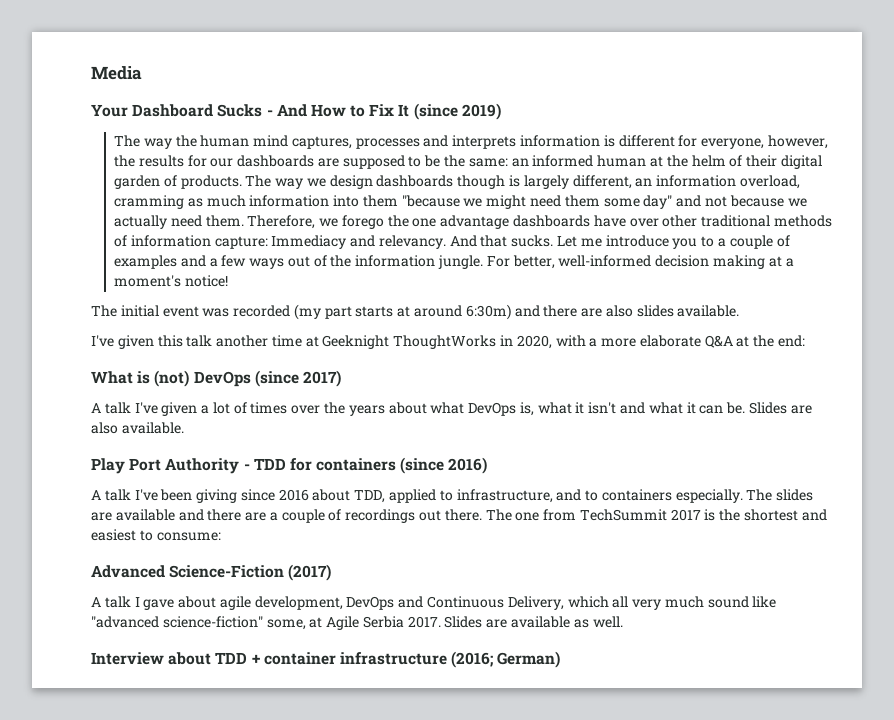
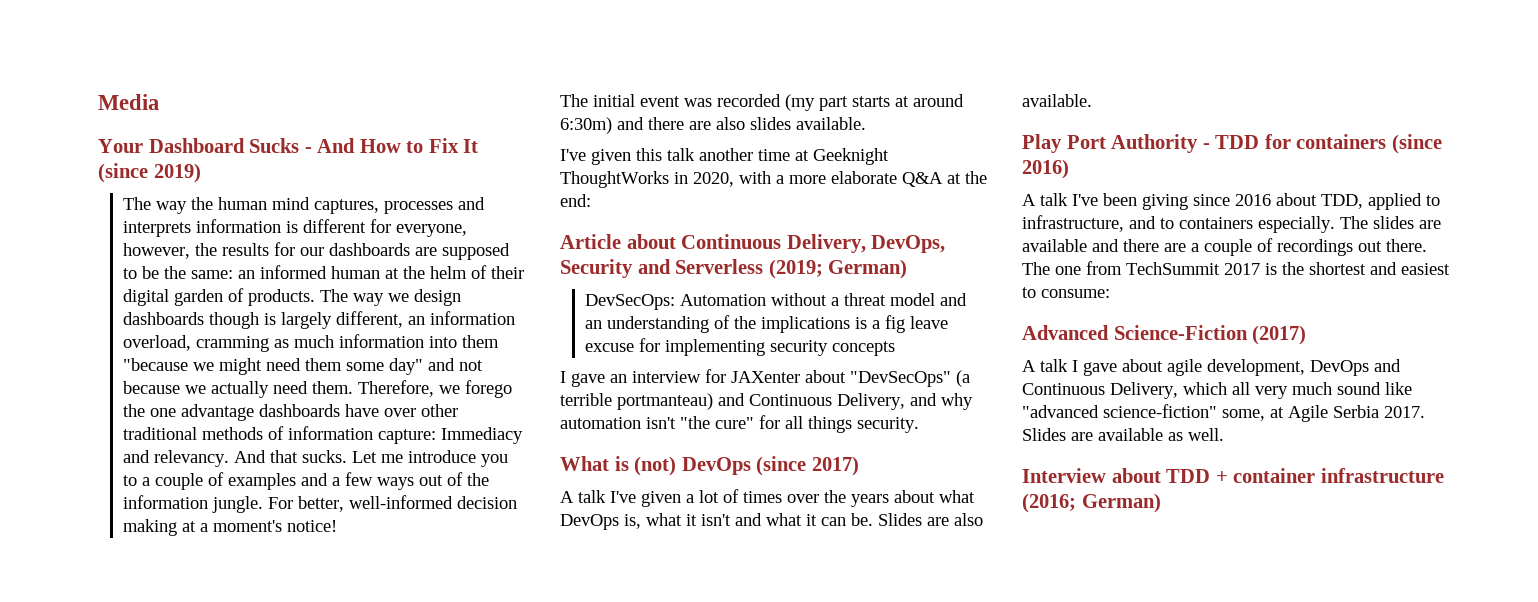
+ Article about Continuous Delivery, DevOps, Security and Serverless (2019; German)
+ DevSecOps: Automation without a threat model and an understanding of the implications is a fig leave excuse for implementing security concepts
+ I gave an interview for JAXenter about "DevSecOps" (a terrible portmanteau) and Continuous Delivery, and why automation isn't "the cure" for all things security.

